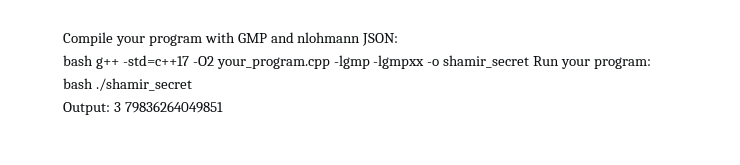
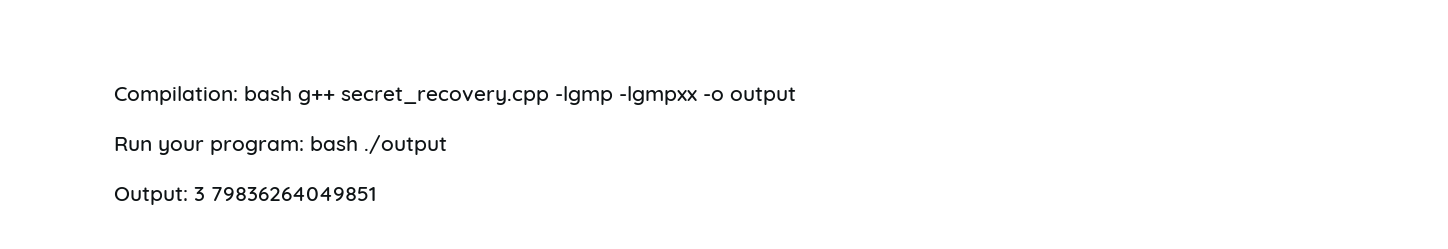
- Compile your program with GMP and nlohmann JSON:
- bash g++ -std=c++17 -O2 your_program.cpp -lgmp -lgmpxx -o shamir_secret Run your program:
- bash ./shamir_secret
+ Compilation: bash g++ secret_recovery.cpp -lgmp -lgmpxx -o output
+ Run your program: bash ./output

